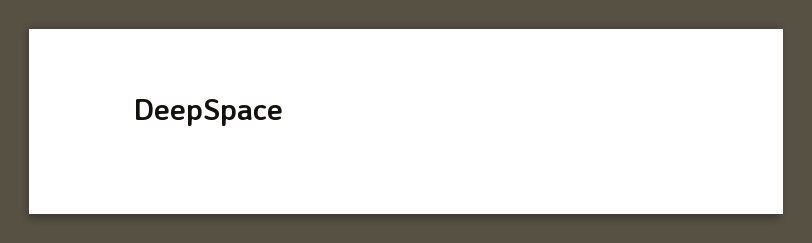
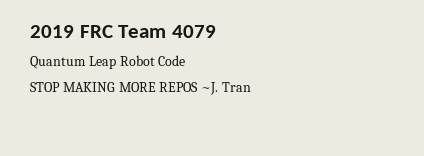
- DeepSpace
+ 2019 FRC Team 4079
+ Quantum Leap Robot Code
+ STOP MAKING MORE REPOS ~J. Tran

